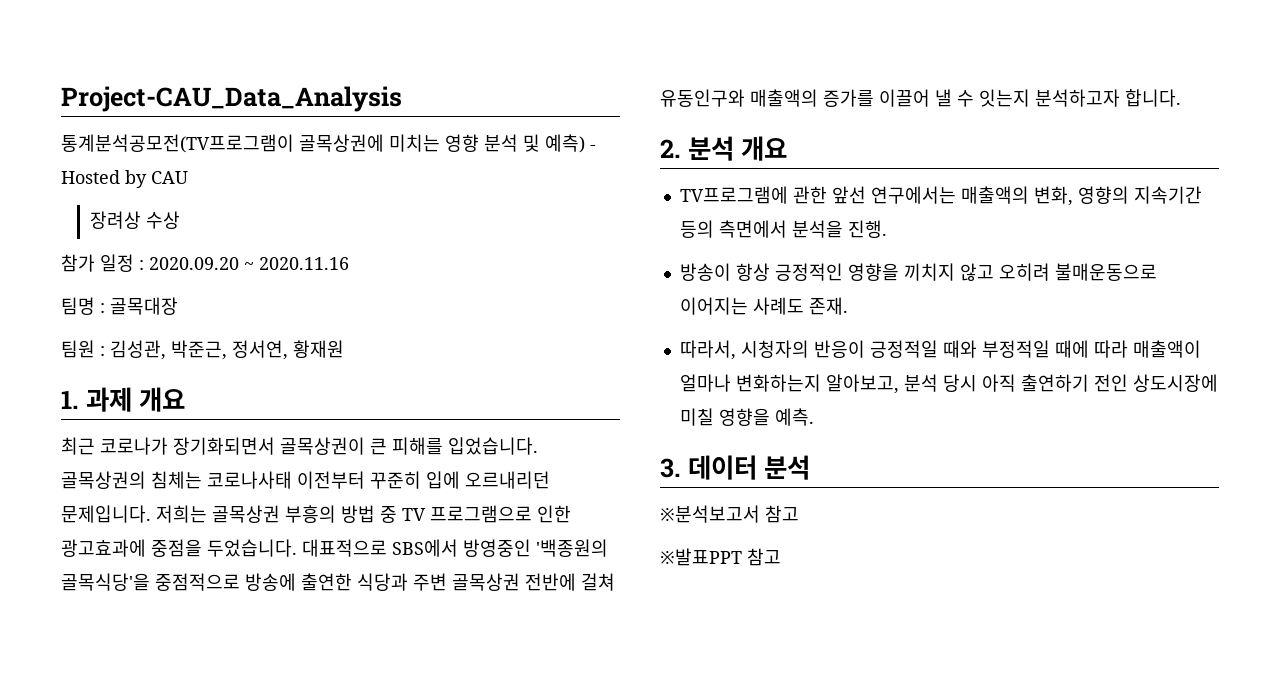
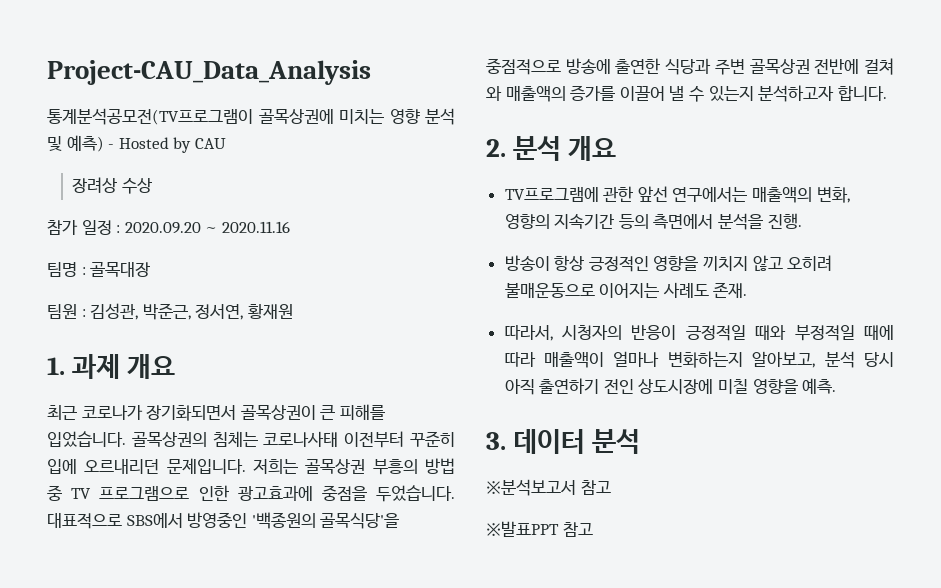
- 대표적으로 SBS에서 방영중인 '백종원의 골목식당'을 중점적으로 방송에 출연한 식당과 주변 골목상권 전반에 걸쳐 유동인구와 매출액의 증가를 이끌어 낼 수 잇는지 분석하고자 합니다.
+ 대표적으로 SBS에서 방영중인 '백종원의 골목식당'을 중점적으로 방송에 출연한 식당과 주변 골목상권 전반에 걸쳐 와 매출액의 증가를 이끌어 낼 수 있는지 분석하고자 합니다.

